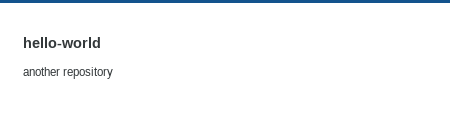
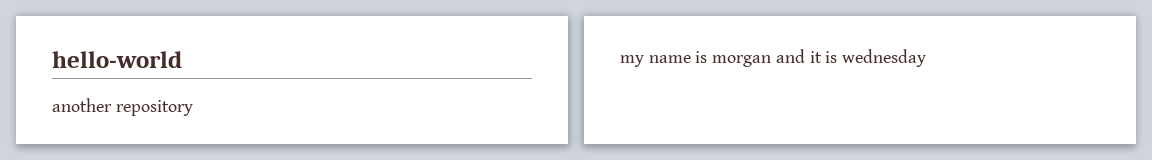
+ my name is morgan and it is wednesday

